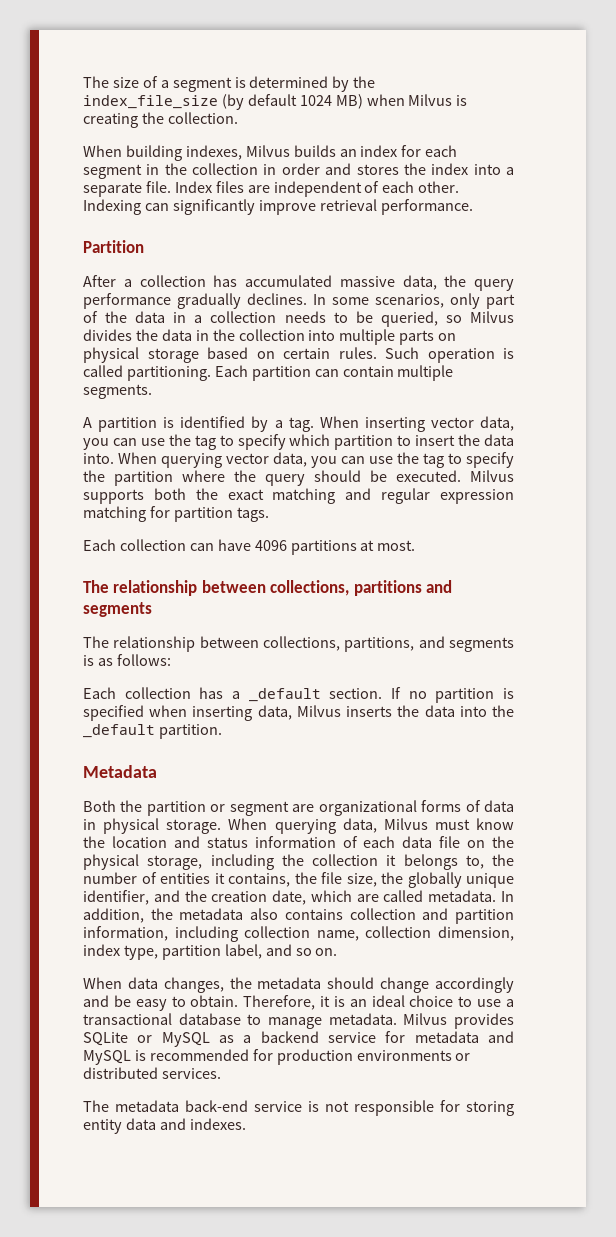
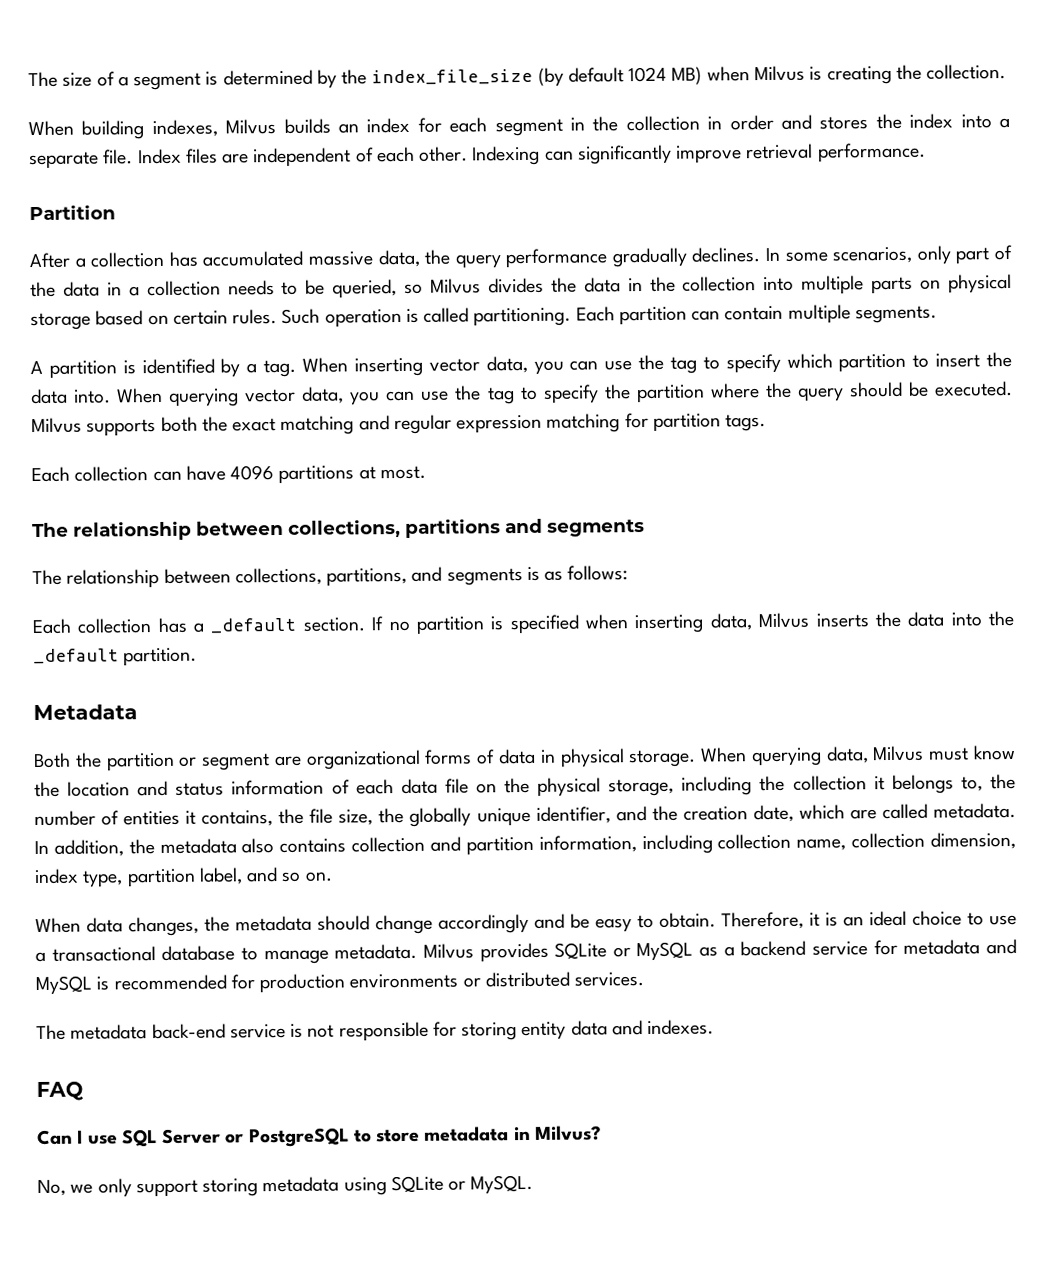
+ FAQ
+ Can I use SQL Server or PostgreSQL to store metadata in Milvus?
+ No, we only support storing metadata using SQLite or MySQL.

